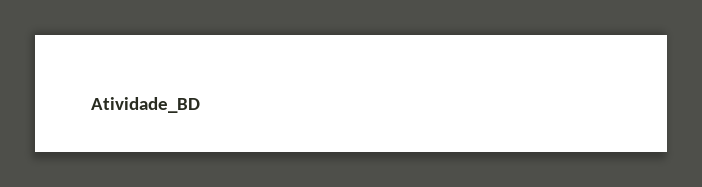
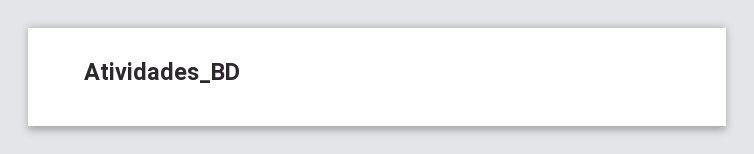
- Atividade_BD
+ Atividades_BD

